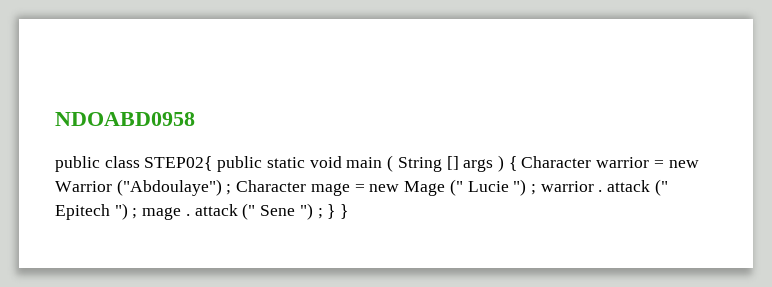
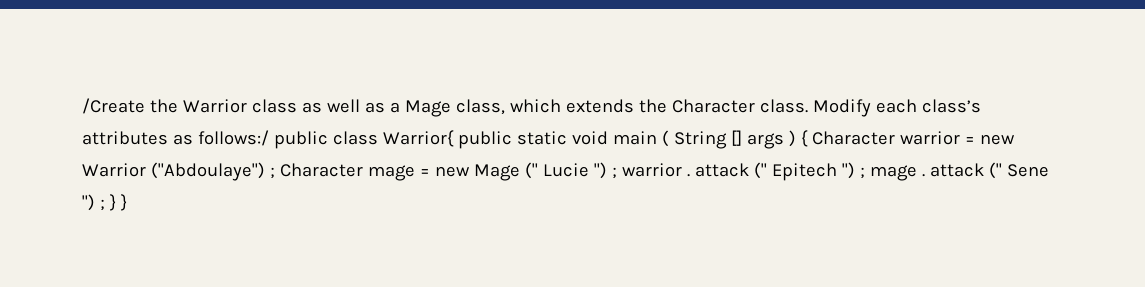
- NDOABD0958
- public class STEP02{ public static void main ( String [] args ) { Character warrior = new Warrior ("Abdoulaye") ; Character mage = new Mage (" Lucie ") ; warrior . attack (" Epitech ") ; mage . attack (" Sene ") ; } }
+ /Create the Warrior class as well as a Mage class, which extends the Character class. Modify each class’s attributes as follows:/ public class Warrior{ public static void main ( String [] args ) { Character warrior = new Warrior ("Abdoulaye") ; Character mage = new Mage (" Lucie ") ; warrior . attack (" Epitech ") ; mage . attack (" Sene ") ; } }

